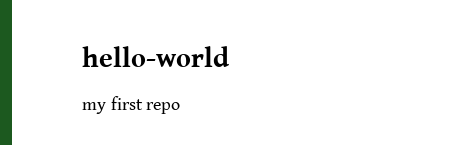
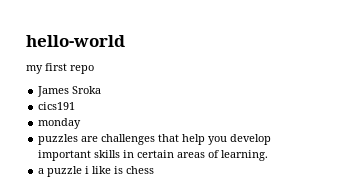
+ James Sroka
+ cics191
+ monday
+ puzzles are challenges that help you develop important skills in certain areas of learning.
+ a puzzle i like is chess

